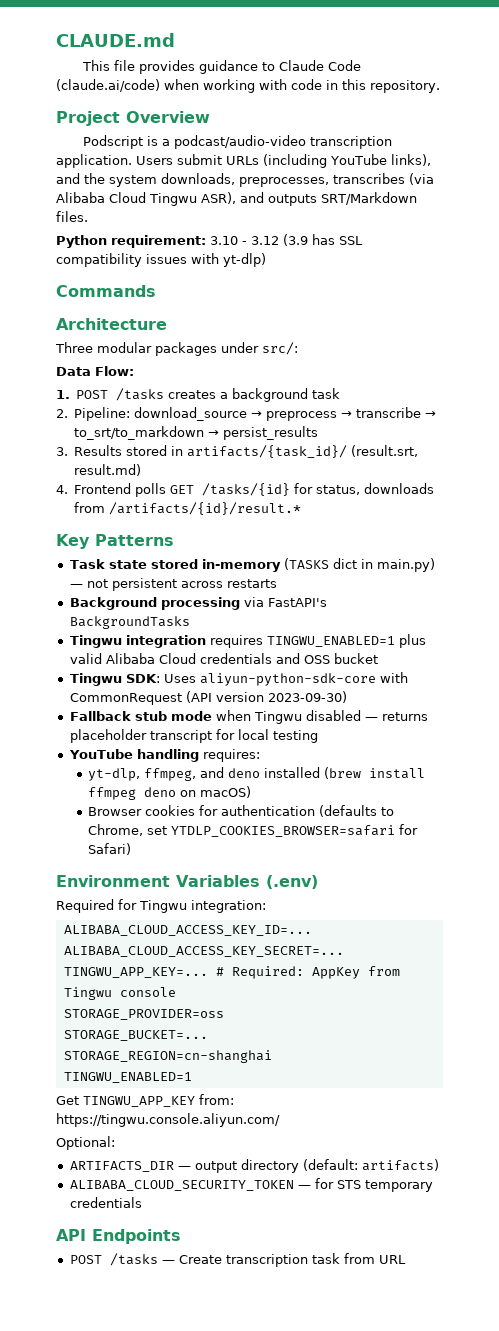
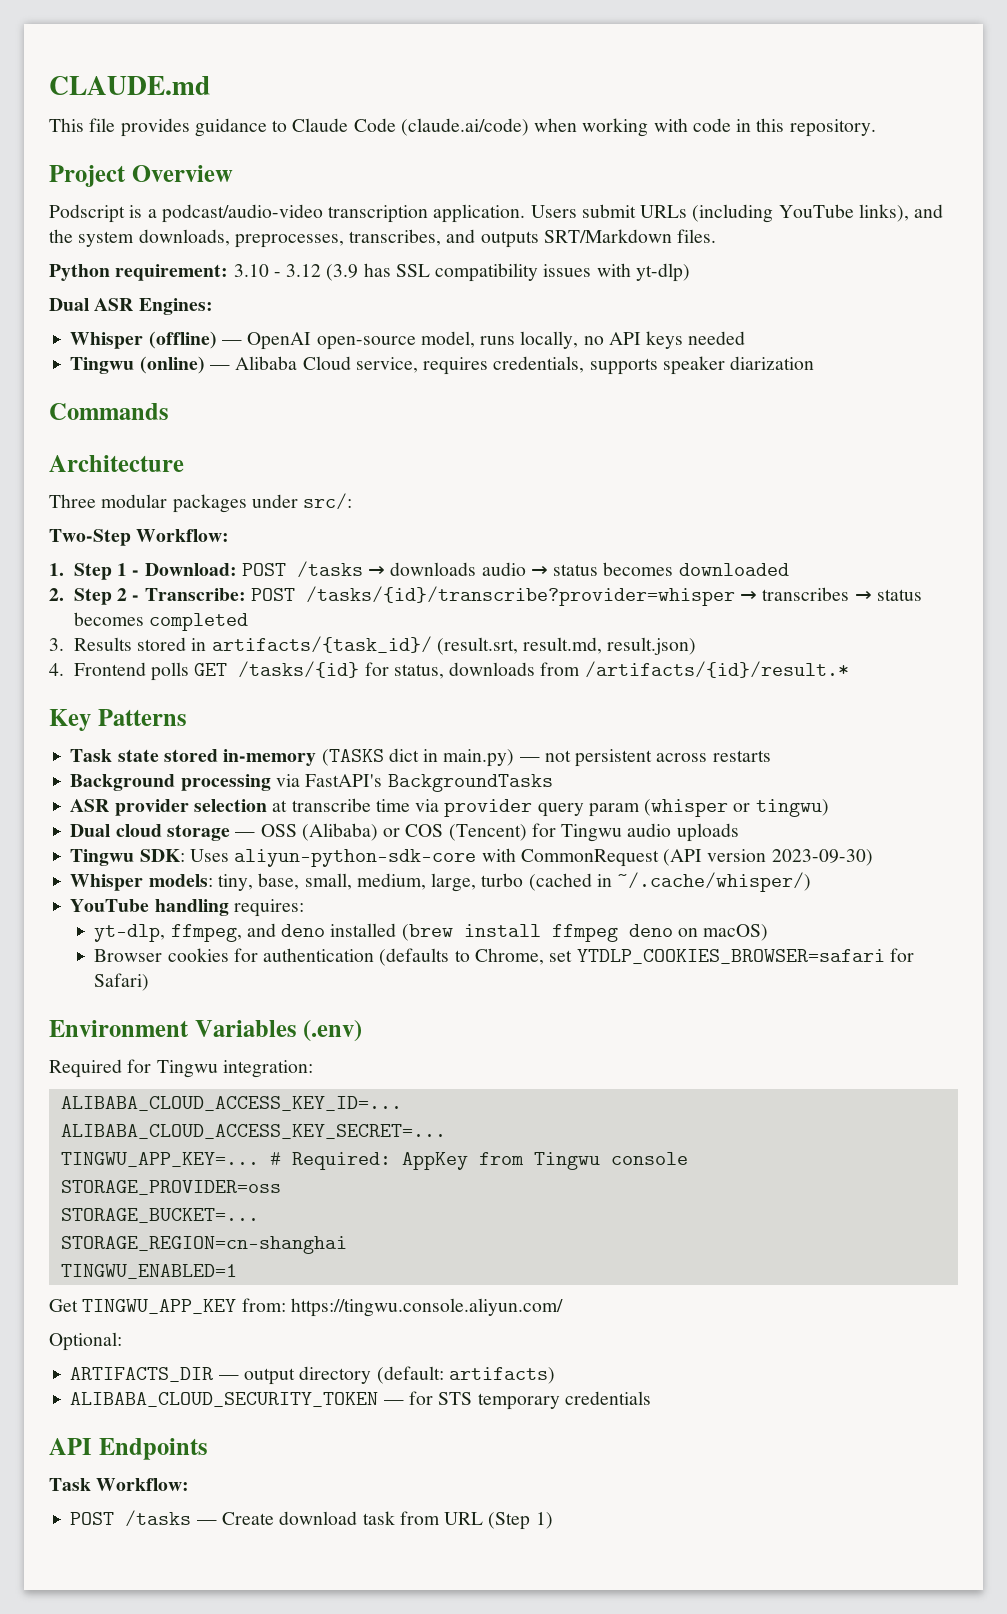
- Users submit URLs (including YouTube links), and the system downloads, preprocesses, transcribes (via Alibaba Cloud Tingwu ASR), and outputs SRT/Markdown files.
+ Users submit URLs (including YouTube links), and the system downloads, preprocesses, transcribes, and outputs SRT/Markdown files.
+ Dual ASR Engines:
+ Whisper (offline) — OpenAI open-source model, runs locally, no API keys needed
+ Tingwu (online) — Alibaba Cloud service, requires credentials, supports speaker diarization
- Data Flow:
+ Two-Step Workflow:
- 1. POST /tasks creates a background task
- 2. Pipeline: download_source → preprocess → transcribe → to_srt/to_markdown → persist_results
+ 1. Step 1 - Download: POST /tasks → downloads audio → status becomes downloaded
+ 2. Step 2 - Transcribe: POST /tasks/{id}/transcribe?provider=whisper → transcribes → status becomes completed
- 3. Results stored in artifacts/{task_id}/ (result.srt, result.md)
+ 3. Results stored in artifacts/{task_id}/ (result.srt, result.md, result.json)
- Tingwu integration requires TINGWU_ENABLED=1 plus valid Alibaba Cloud credentials and OSS bucket
+ ASR provider selection at transcribe time via provider query param (whisper or tingwu)
+ Dual cloud storage — OSS (Alibaba) or COS (Tencent) for Tingwu audio uploads
- Fallback stub mode when Tingwu disabled — returns placeholder transcript for local testing
+ Whisper models: tiny, base, small, medium, large, turbo (cached in ~/.cache/whisper/)
+ Task Workflow:
- POST /tasks — Create transcription task from URL
+ POST /tasks — Create download task from URL (Step 1)

